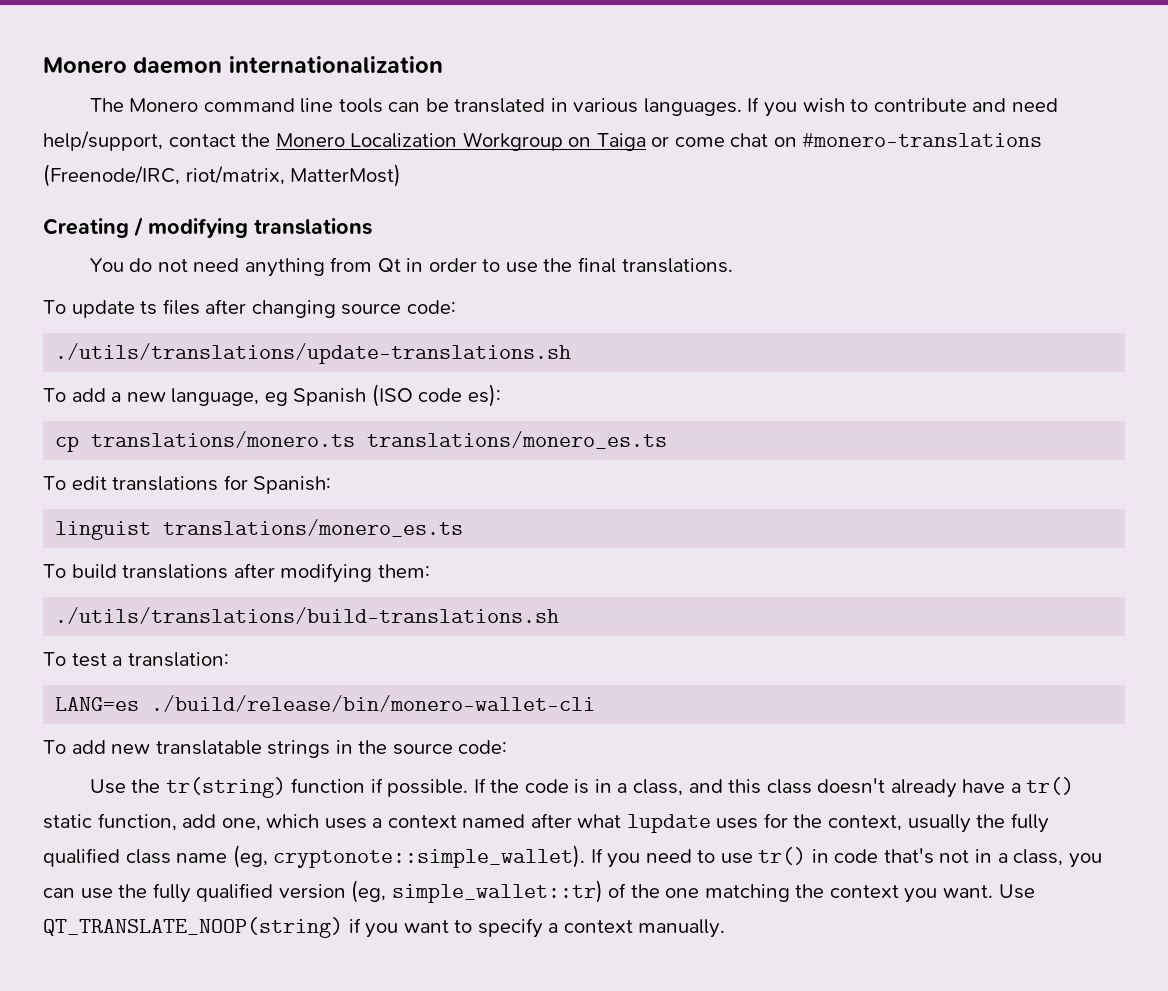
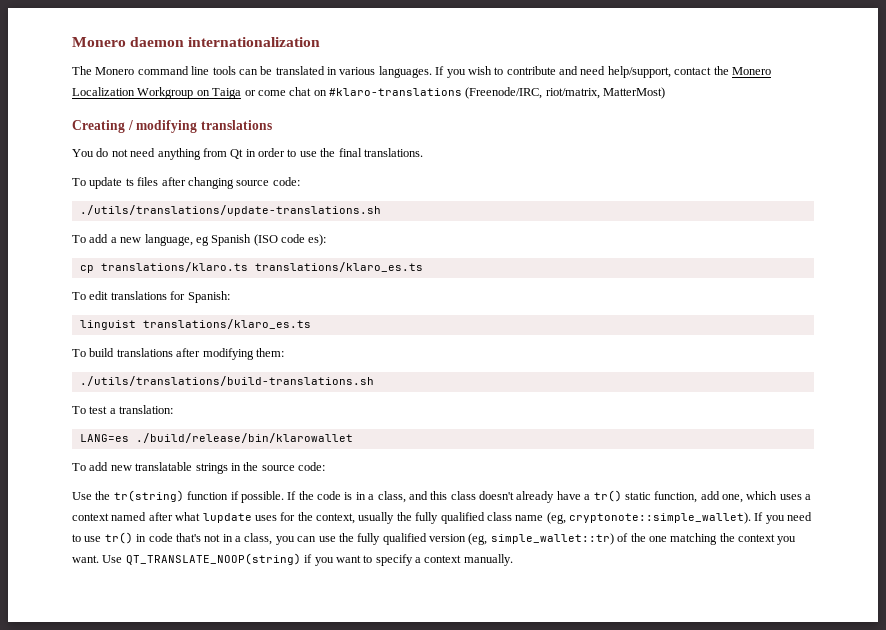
- If you wish to contribute and need help/support, contact the Monero Localization Workgroup on Taiga or come chat on #monero-translations (Freenode/IRC, riot/matrix, MatterMost)
+ If you wish to contribute and need help/support, contact the Monero Localization Workgroup on Taiga or come chat on #klaro-translations (Freenode/IRC, riot/matrix, MatterMost)
- cp translations/monero.ts translations/monero_es.ts
+ cp translations/klaro.ts translations/klaro_es.ts
- linguist translations/monero_es.ts
+ linguist translations/klaro_es.ts
- LANG=es ./build/release/bin/monero-wallet-cli
+ LANG=es ./build/release/bin/klarowallet

